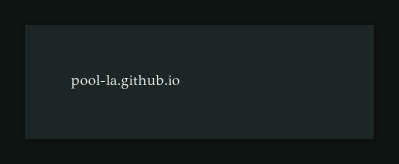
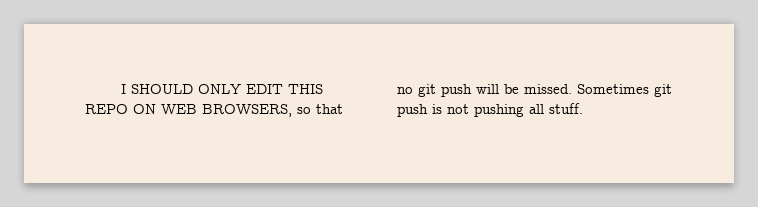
- pool-la.github.io
+ I SHOULD ONLY EDIT THIS REPO ON WEB BROWSERS, so that no git push will be missed. Sometimes git push is not pushing all stuff.

